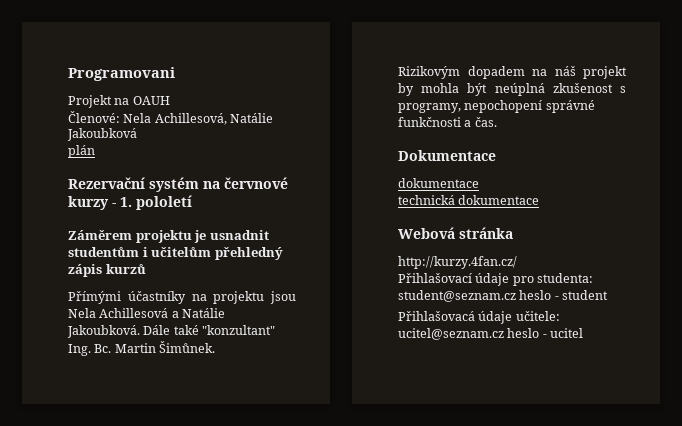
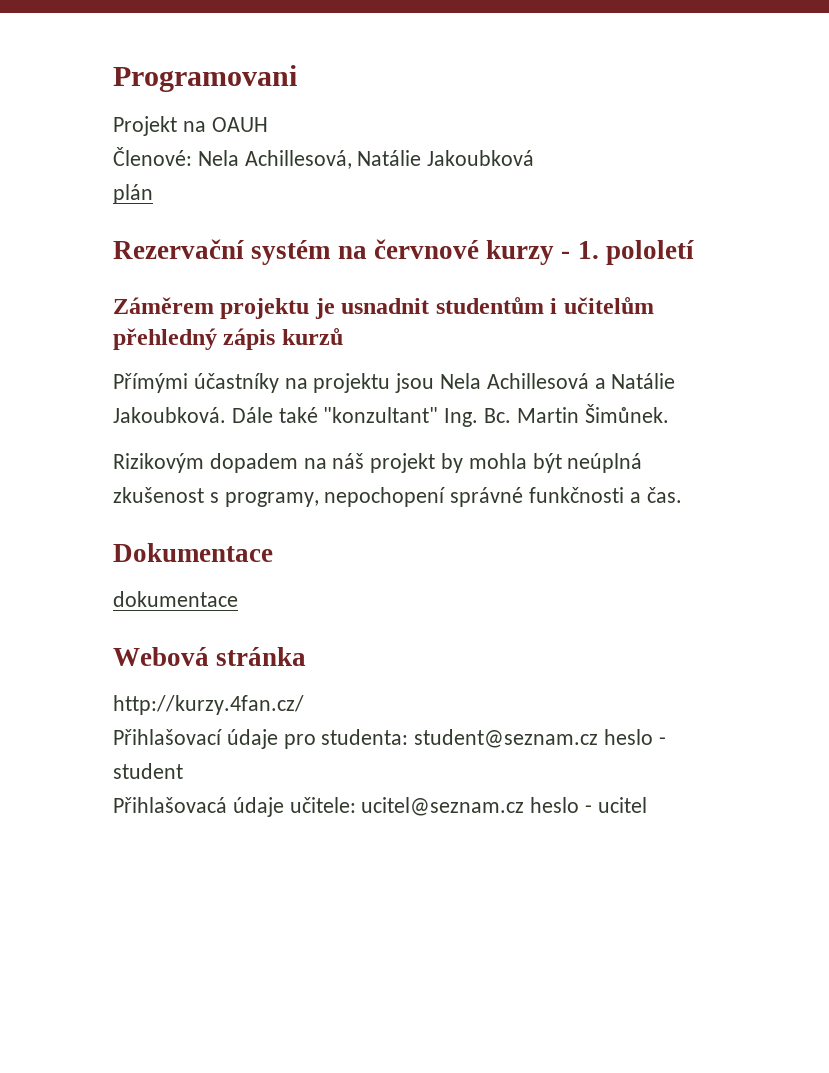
- technická dokumentace

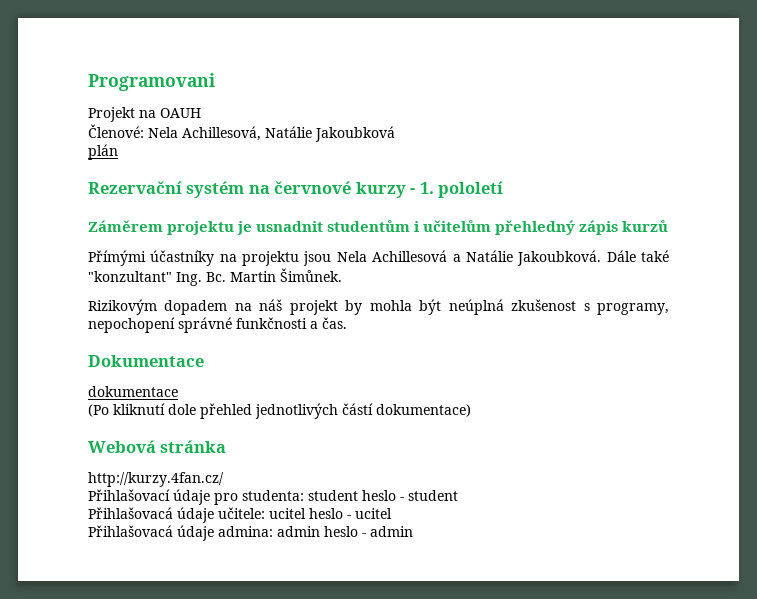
+ (Po kliknutí dole přehled jednotlivých částí dokumentace)
- Přihlašovací údaje pro studenta: student@seznam.cz heslo - student
+ Přihlašovací údaje pro studenta: student heslo - student
- Přihlašovacá údaje učitele: ucitel@seznam.cz heslo - ucitel
+ Přihlašovacá údaje učitele: ucitel heslo - ucitel
+ Přihlašovacá údaje admina: admin heslo - admin

